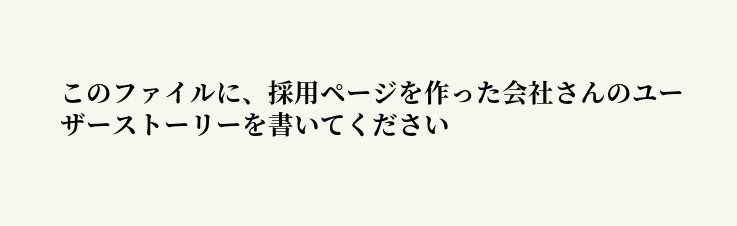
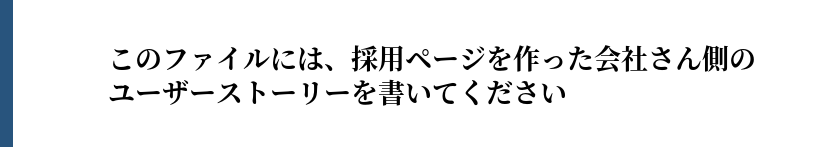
- このファイルに、採用ページを作った会社さんのユーザーストーリーを書いてください
+ このファイルには、採用ページを作った会社さん側のユーザーストーリーを書いてください

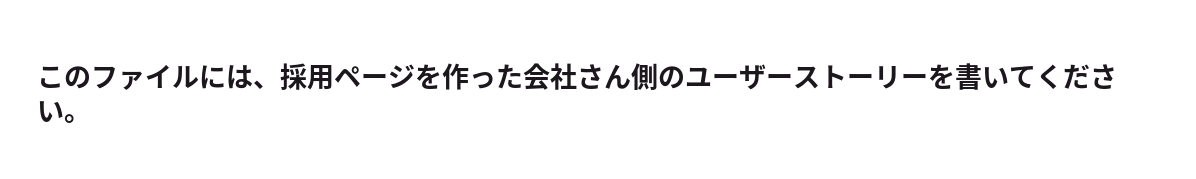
- このファイルには、採用ページを作った会社さん側のユーザーストーリーを書いてください
+ このファイルには、採用ページを作った会社さん側のユーザーストーリーを書いてください。

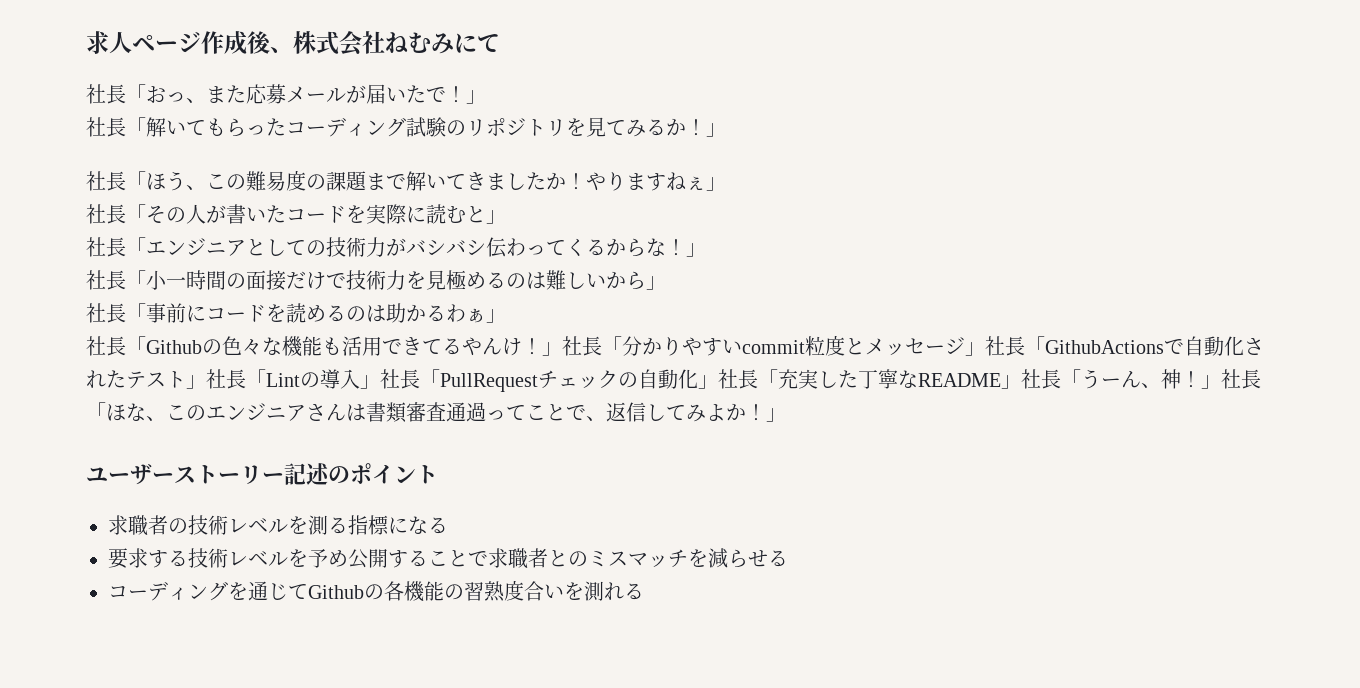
- このファイルには、採用ページを作った会社さん側のユーザーストーリーを書いてください。
+ 求人ページ作成後、株式会社ねむみにて
+ 社長「おっ、また応募メールが届いたで！」
+ 社長「解いてもらったコーディング試験のリポジトリを見てみるか！」
+ 社長「ほう、この難易度の課題まで解いてきましたか！やりますねぇ」
+ 社長「その人が書いたコードを実際に読むと」
+ 社長「エンジニアとしての技術力がバシバシ伝わってくるからな！」
+ 社長「小一時間の面接だけで技術力を見極めるのは難しいから」
+ 社長「事前にコードを読めるのは助かるわぁ」
+ 社長「Githubの色々な機能も活用できてるやんけ！」社長「分かりやすいcommit粒度とメッセージ」社長「GithubActionsで自動化されたテスト」社長「Lintの導入」社長「PullRequestチェックの自動化」社長「充実した丁寧なREADME」社長「うーん、神！」社長「ほな、このエンジニアさんは書類審査通過ってことで、返信してみよか！」
+ ユーザーストーリー記述のポイント
+ 求職者の技術レベルを測る指標になる
+ 要求する技術レベルを予め公開することで求職者とのミスマッチを減らせる
+ コーディングを通じてGithubの各機能の習熟度合いを測れる

